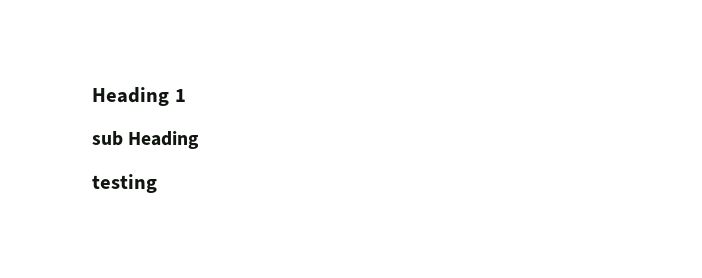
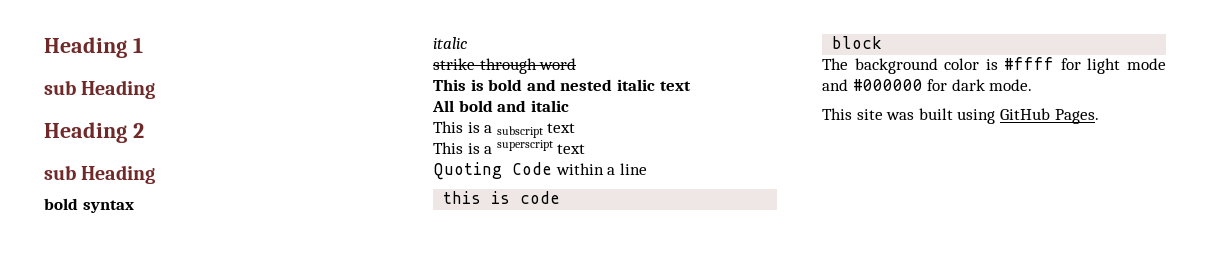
- testing
+ Heading 2
+ sub Heading
+ bold syntax
+ italic
+ strike through word
+ This is bold and nested italic text
+ All bold and italic
+ This is a subscript text
+ This is a superscript text
+ Quoting Code within a line
+ this is code
+ block
+ The background color is #ffff for light mode and #000000 for dark mode.
+ This site was built using GitHub Pages.

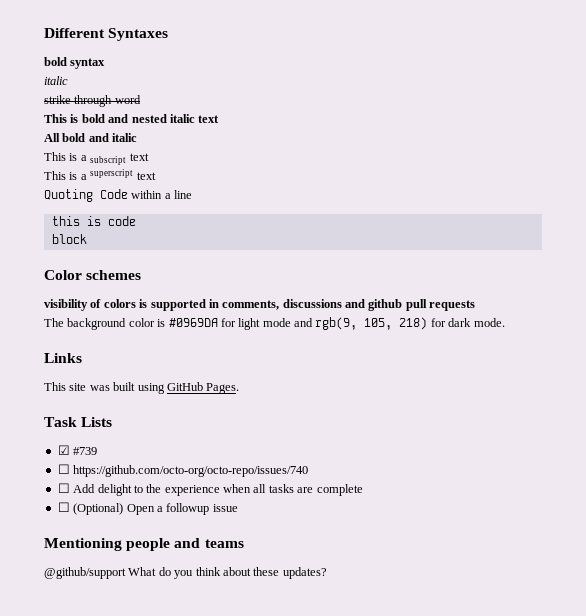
- Heading 1
- sub Heading
- Heading 2
- sub Heading
+ Different Syntaxes
+ Color schemes
+ visibility of colors is supported in comments, discussions and github pull requests
- The background color is #ffff for light mode and #000000 for dark mode.
+ The background color is #0969DA for light mode and rgb(9, 105, 218) for dark mode.
+ Links
+ Task Lists
+ ☑ #739
+ ☐ https://github.com/octo-org/octo-repo/issues/740
+ ☐ Add delight to the experience when all tasks are complete
+ ☐ (Optional) Open a followup issue
+ Mentioning people and teams
+ @github/support What do you think about these updates?

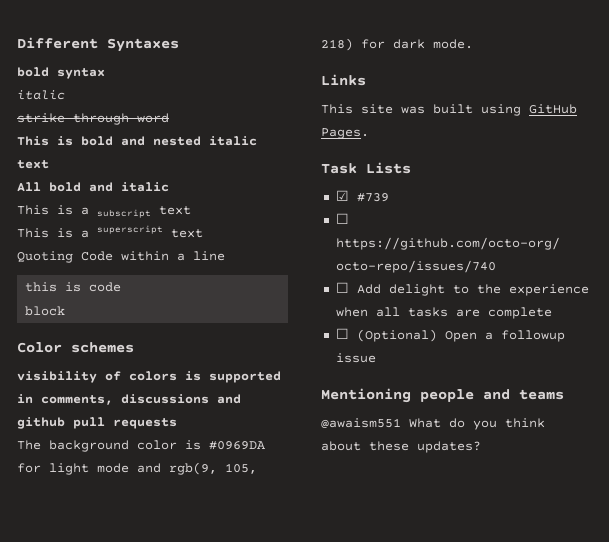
- @github/support What do you think about these updates?
+ @awaism551 What do you think about these updates?

